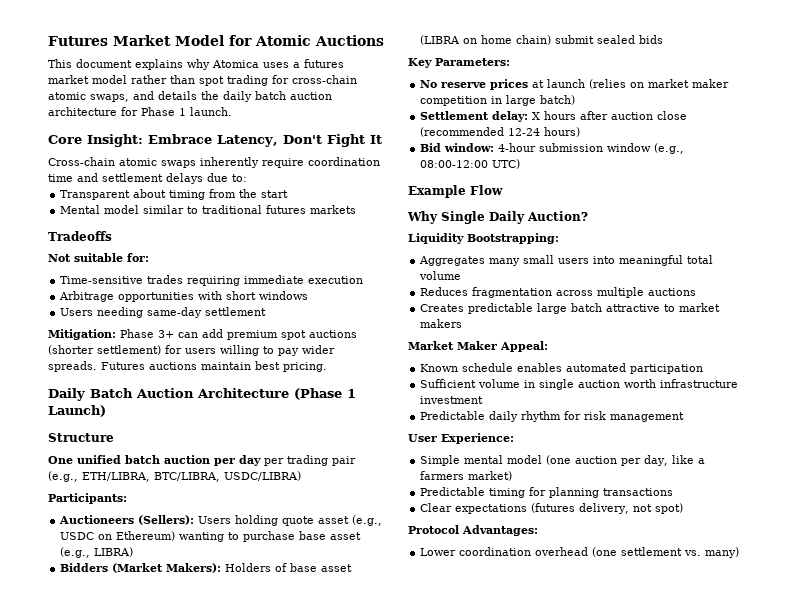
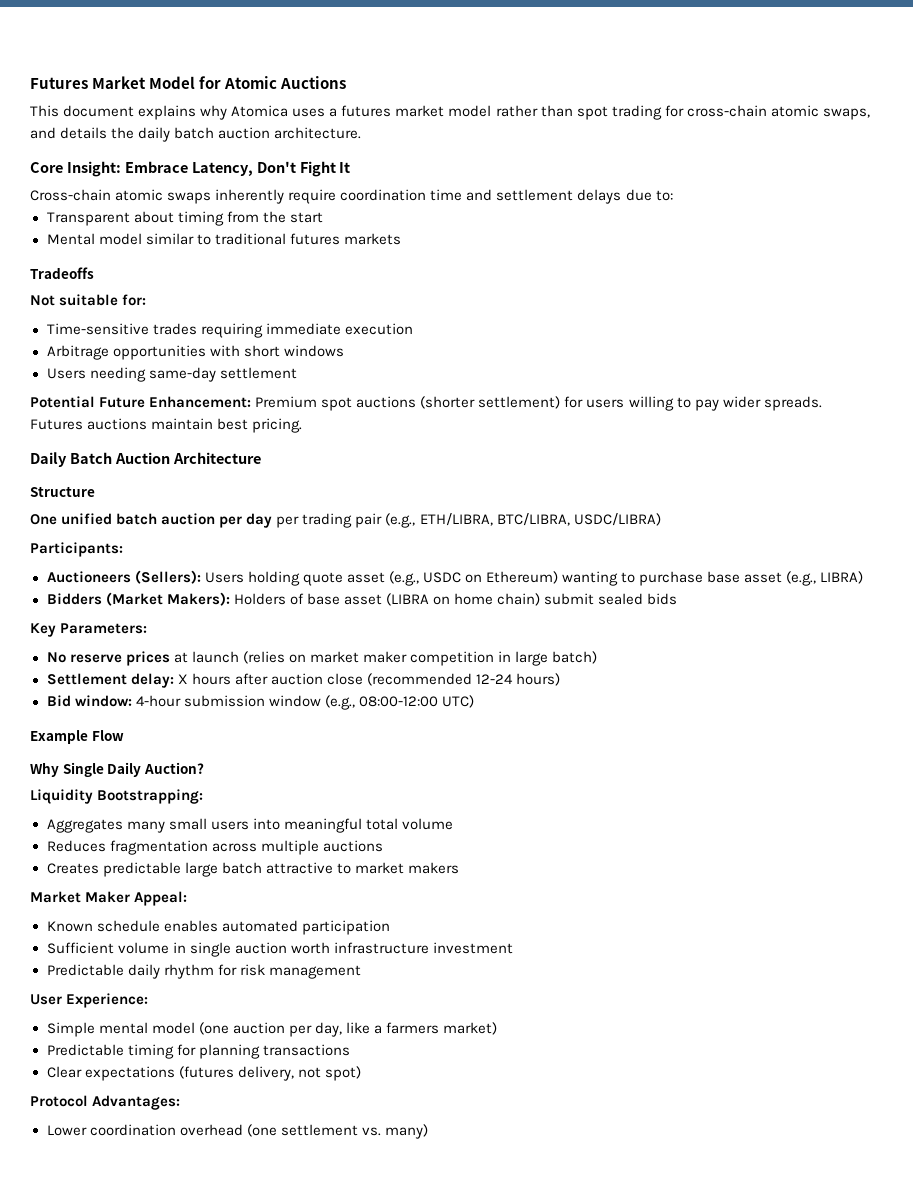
- This document explains why Atomica uses a futures market model rather than spot trading for cross-chain atomic swaps, and details the daily batch auction architecture for Phase 1 launch.
+ This document explains why Atomica uses a futures market model rather than spot trading for cross-chain atomic swaps, and details the daily batch auction architecture.
- Mitigation: Phase 3+ can add premium spot auctions (shorter settlement) for users willing to pay wider spreads.
+ Potential Future Enhancement: Premium spot auctions (shorter settlement) for users willing to pay wider spreads.
- Daily Batch Auction Architecture (Phase 1 Launch)
+ Daily Batch Auction Architecture

